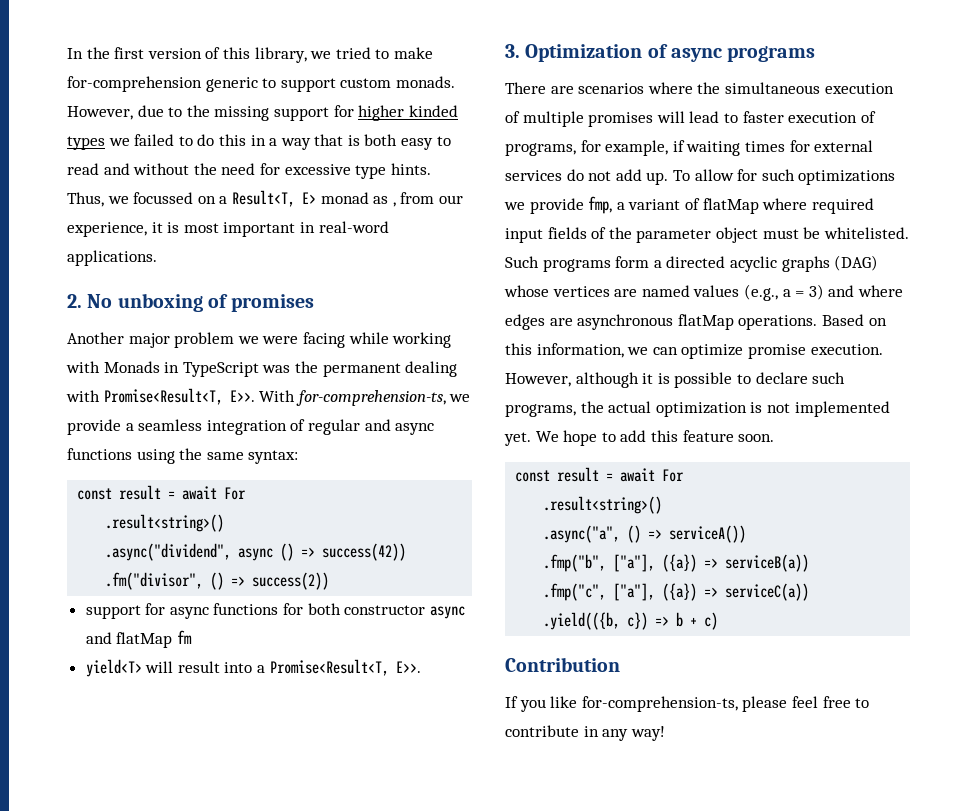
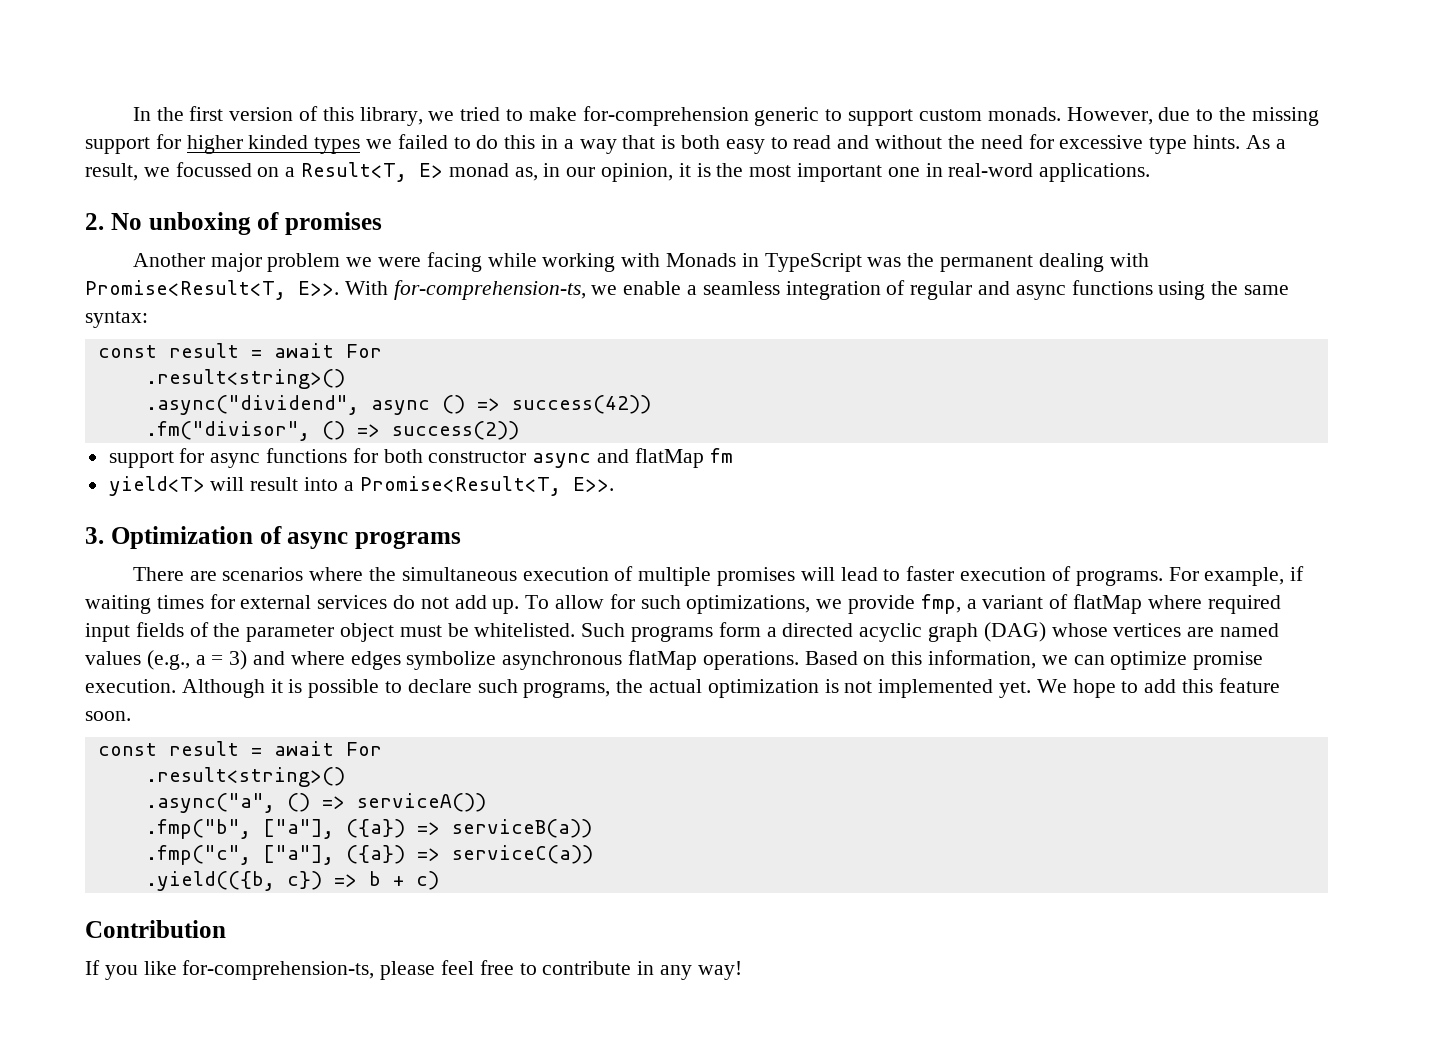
- Thus, we focussed on a Result<T, E> monad as , from our experience, it is most important in real-word applications.
+ As a result, we focussed on a Result<T, E> monad as, in our opinion, it is the most important one in real-word applications.
- Another major problem we were facing while working with Monads in TypeScript was the permanent dealing with Promise<Result<T, E>>. With for-comprehension-ts, we provide a seamless integration of regular and async functions using the same syntax:
+ Another major problem we were facing while working with Monads in TypeScript was the permanent dealing with Promise<Result<T, E>>. With for-comprehension-ts, we enable a seamless integration of regular and async functions using the same syntax:
- There are scenarios where the simultaneous execution of multiple promises will lead to faster execution of programs, for example, if waiting times for external services do not add up.
+ There are scenarios where the simultaneous execution of multiple promises will lead to faster execution of programs. For example, if waiting times for external services do not add up.
- To allow for such optimizations we provide fmp, a variant of flatMap where required input fields of the parameter object must be whitelisted.
+ To allow for such optimizations, we provide fmp, a variant of flatMap where required input fields of the parameter object must be whitelisted.
- Such programs form a directed acyclic graphs (DAG) whose vertices are named values (e.g., a = 3) and where edges are asynchronous flatMap operations.
+ Such programs form a directed acyclic graph (DAG) whose vertices are named values (e.g., a = 3) and where edges symbolize asynchronous flatMap operations.
- However, although it is possible to declare such programs, the actual optimization is not implemented yet.
+ Although it is possible to declare such programs, the actual optimization is not implemented yet.

